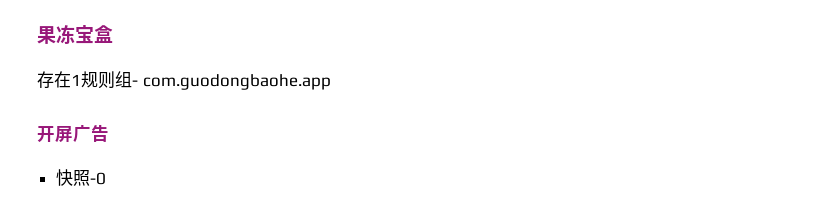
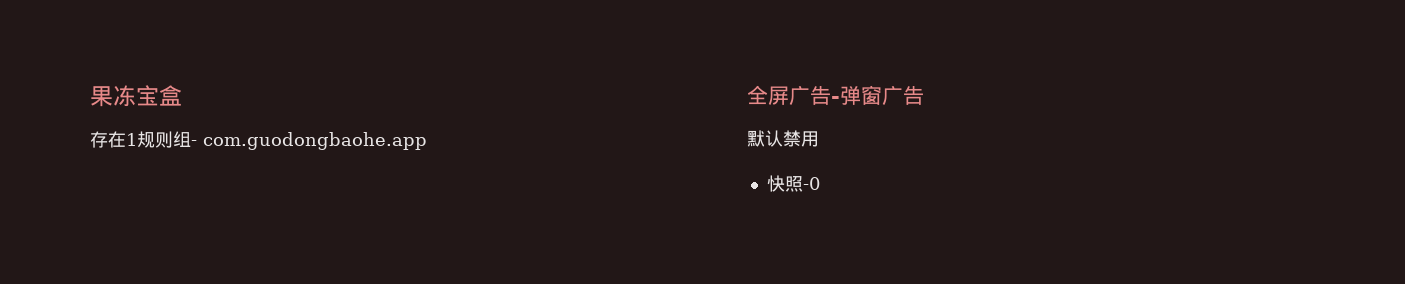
- 开屏广告
+ 全屏广告-弹窗广告
+ 默认禁用

